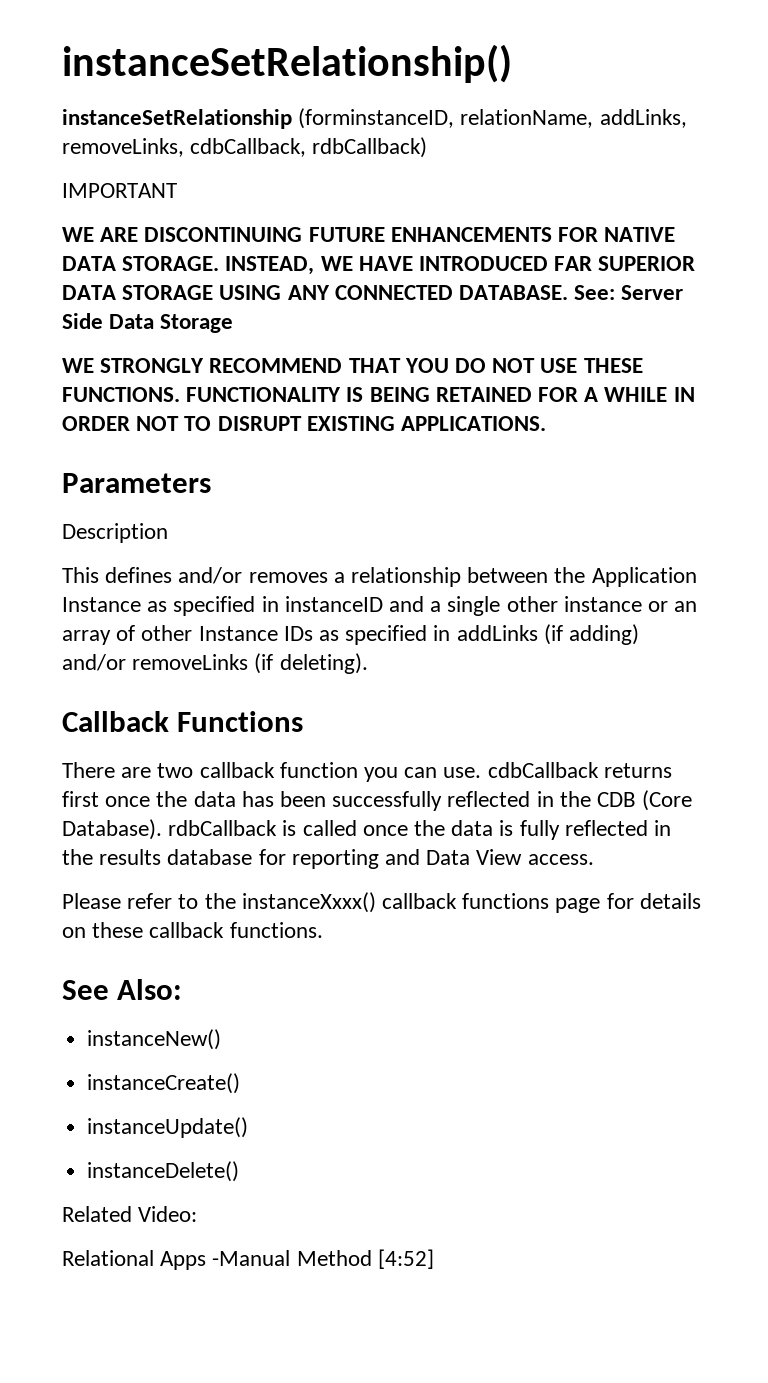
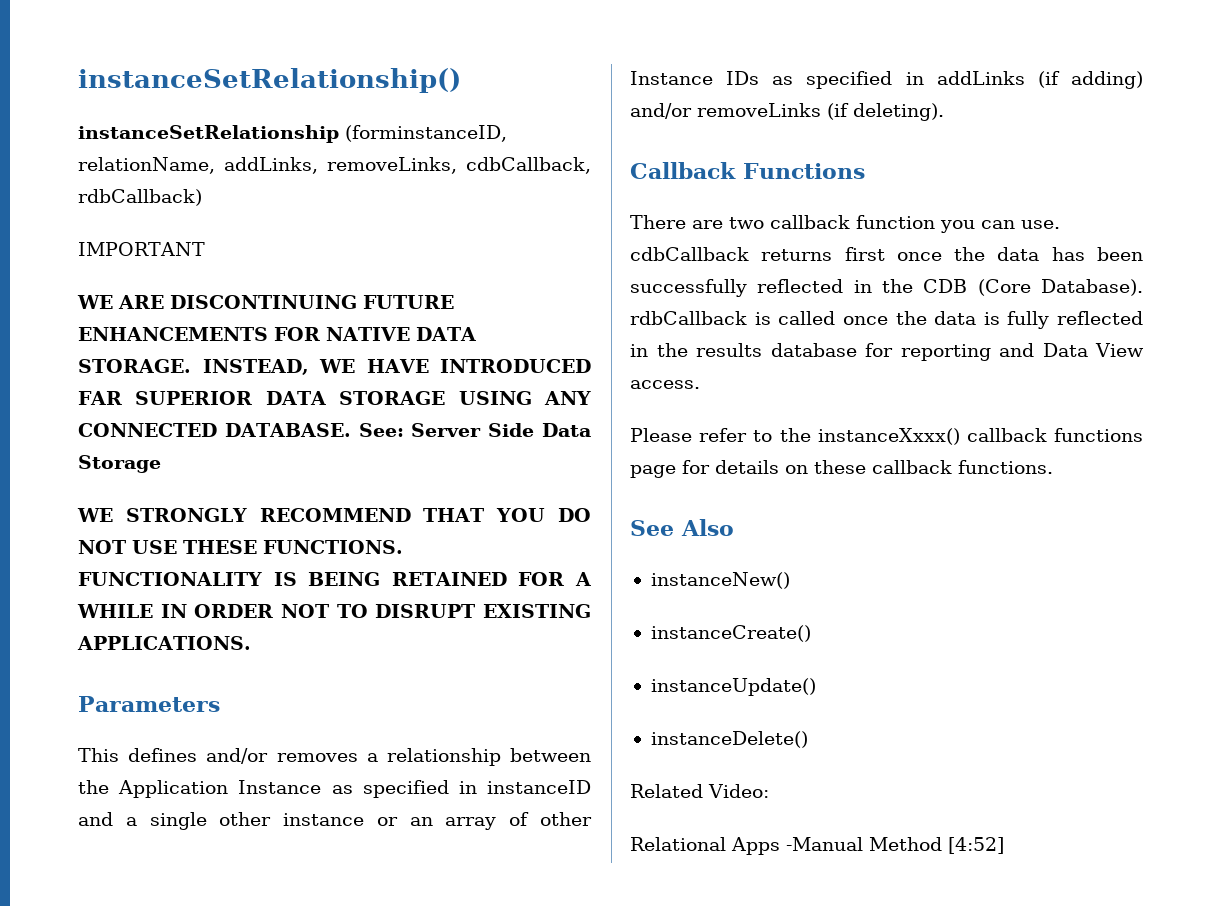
- Description
- See Also:
+ See Also

